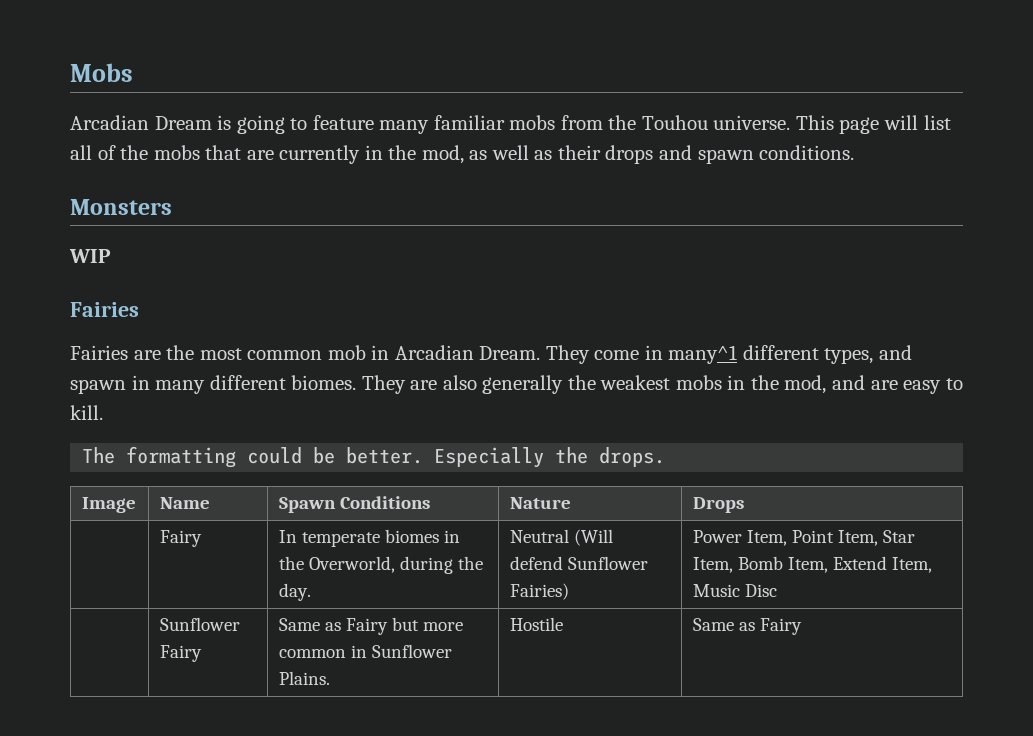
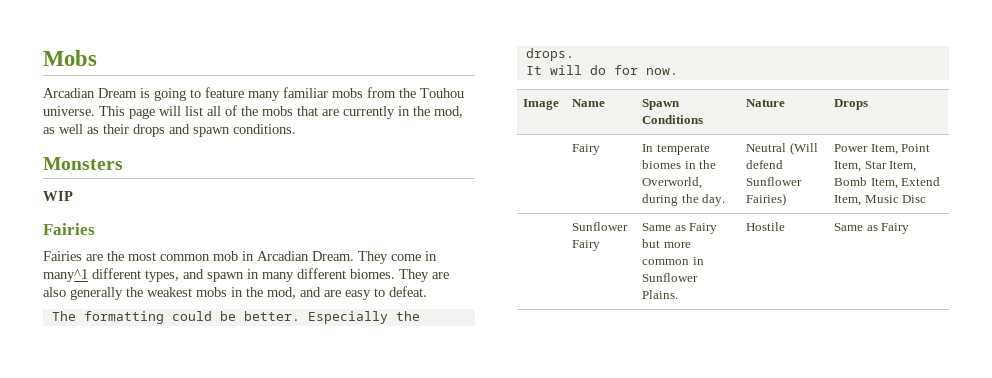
- They are also generally the weakest mobs in the mod, and are easy to kill.
+ They are also generally the weakest mobs in the mod, and are easy to defeat.
+ It will do for now.

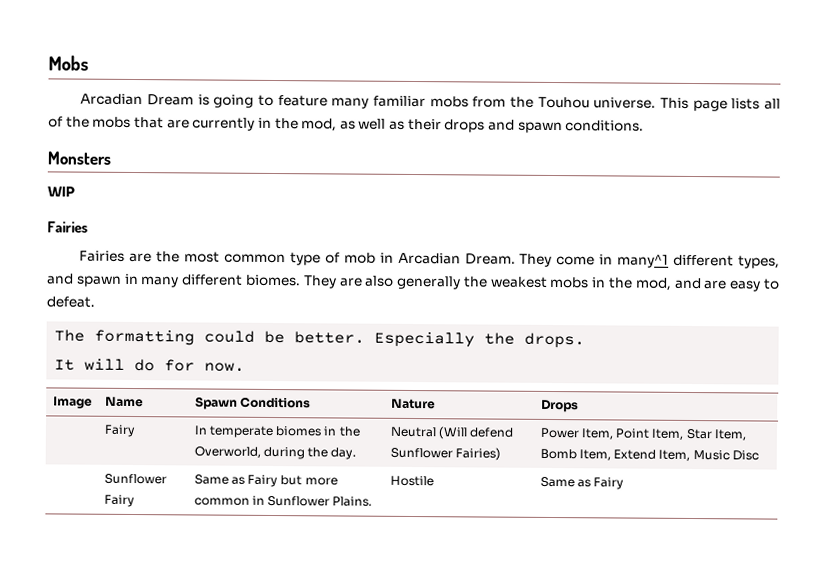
- This page will list all of the mobs that are currently in the mod, as well as their drops and spawn conditions.
+ This page lists all of the mobs that are currently in the mod, as well as their drops and spawn conditions.
- Fairies are the most common mob in Arcadian Dream.
+ Fairies are the most common type of mob in Arcadian Dream.

